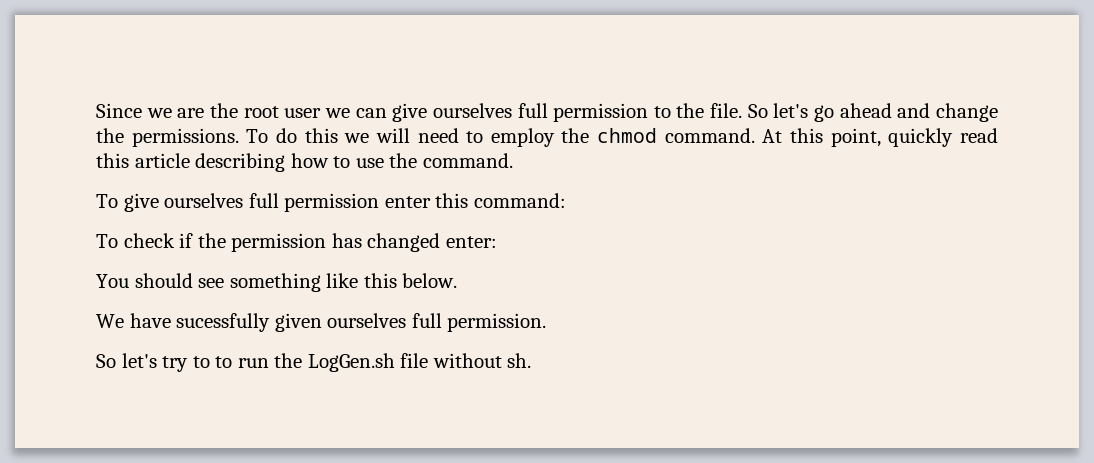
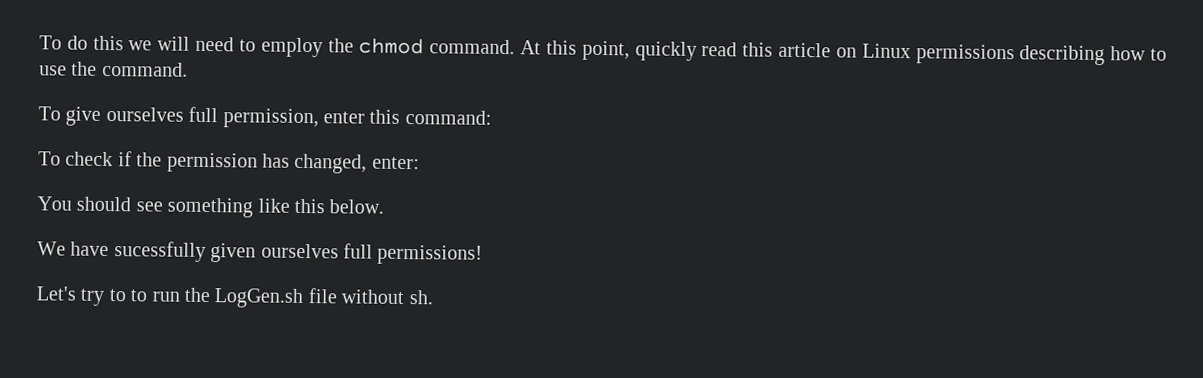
- Since we are the root user we can give ourselves full permission to the file. So let's go ahead and change the permissions.
- At this point, quickly read this article describing how to use the command.
+ At this point, quickly read this article on Linux permissions describing how to use the command.
- To give ourselves full permission enter this command:
+ To give ourselves full permission, enter this command:
- To check if the permission has changed enter:
+ To check if the permission has changed, enter:
- We have sucessfully given ourselves full permission.
- So let's try to to run the LogGen.sh file without sh.
+ We have sucessfully given ourselves full permissions!
+ Let's try to to run the LogGen.sh file without sh.

